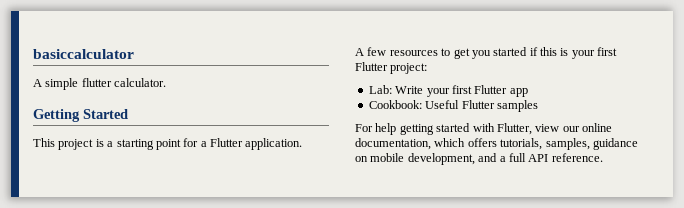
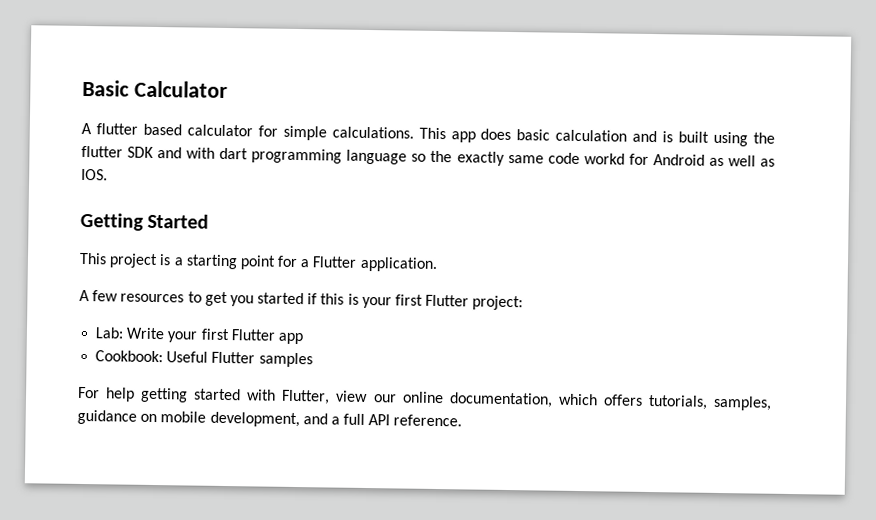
- basiccalculator
- A simple flutter calculator.
+ Basic Calculator
+ A flutter based calculator for simple calculations. This app does basic calculation and is built using the flutter SDK and with dart programming language so the exactly same code workd for Android as well as IOS.

